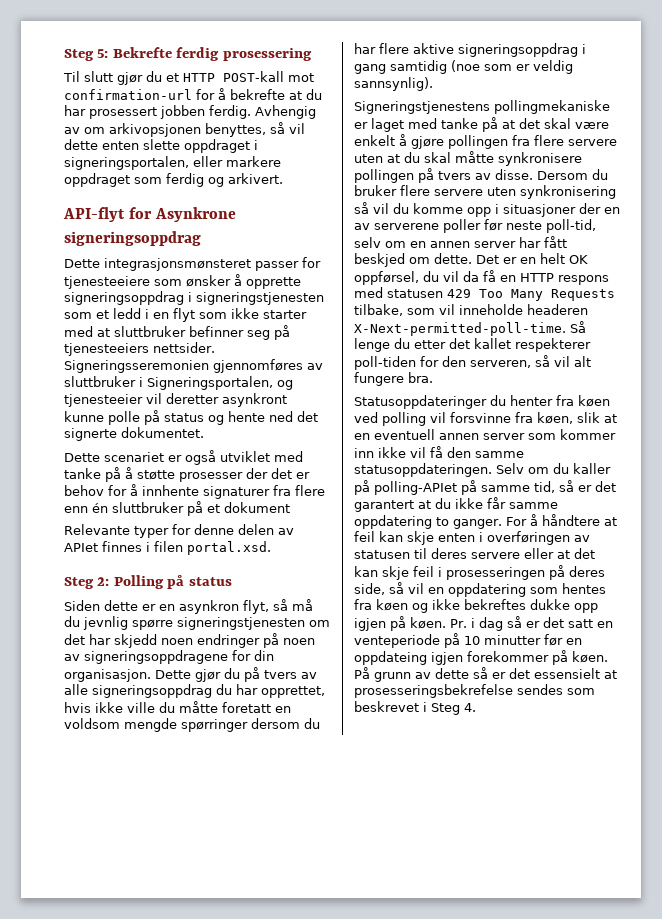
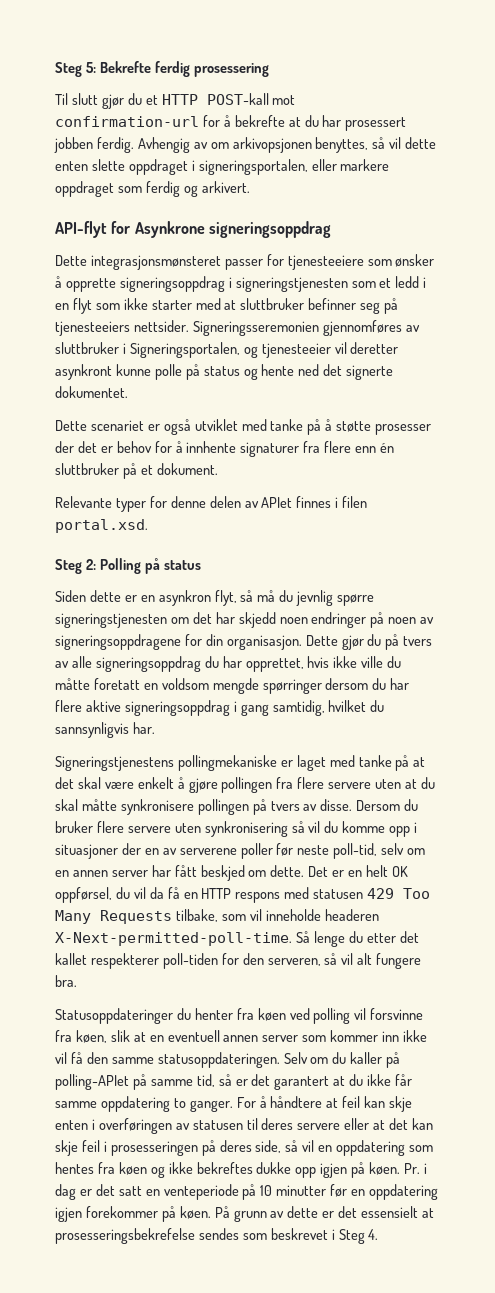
- Dette scenariet er også utviklet med tanke på å støtte prosesser der det er behov for å innhente signaturer fra flere enn én sluttbruker på et dokument
+ Dette scenariet er også utviklet med tanke på å støtte prosesser der det er behov for å innhente signaturer fra flere enn én sluttbruker på et dokument.
- Dette gjør du på tvers av alle signeringsoppdrag du har opprettet, hvis ikke ville du måtte foretatt en voldsom mengde spørringer dersom du har flere aktive signeringsoppdrag i gang samtidig (noe som er veldig sannsynlig).
+ Dette gjør du på tvers av alle signeringsoppdrag du har opprettet, hvis ikke ville du måtte foretatt en voldsom mengde spørringer dersom du har flere aktive signeringsoppdrag i gang samtidig, hvilket du sannsynligvis har.
- Pr. i dag så er det satt en venteperiode på 10 minutter før en oppdateing igjen forekommer på køen.
+ Pr. i dag er det satt en venteperiode på 10 minutter før en oppdatering igjen forekommer på køen.
- På grunn av dette så er det essensielt at prosesseringsbekrefelse sendes som beskrevet i Steg 4.
+ På grunn av dette er det essensielt at prosesseringsbekrefelse sendes som beskrevet i Steg 4.

